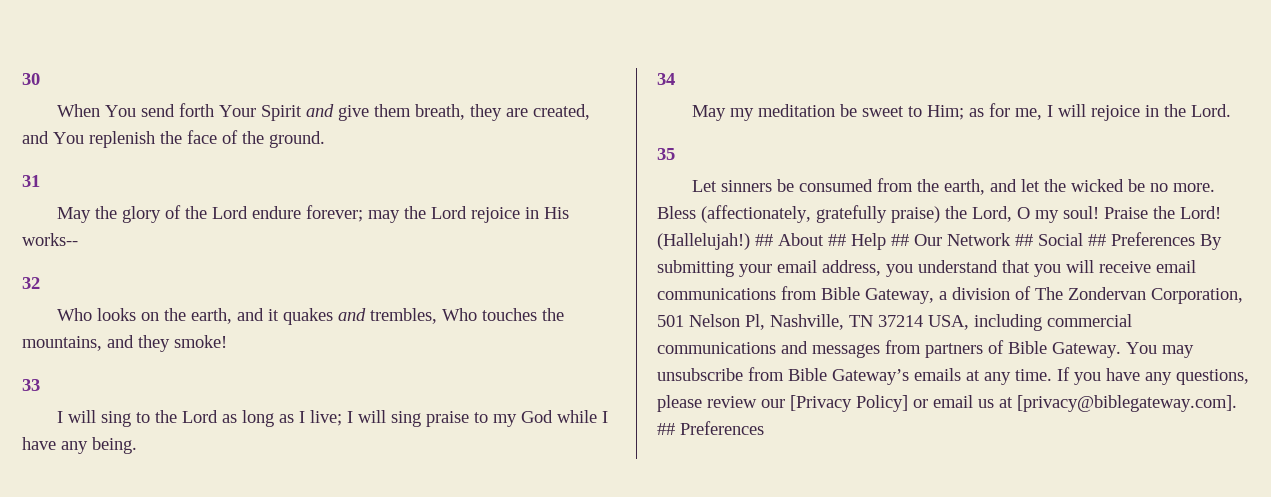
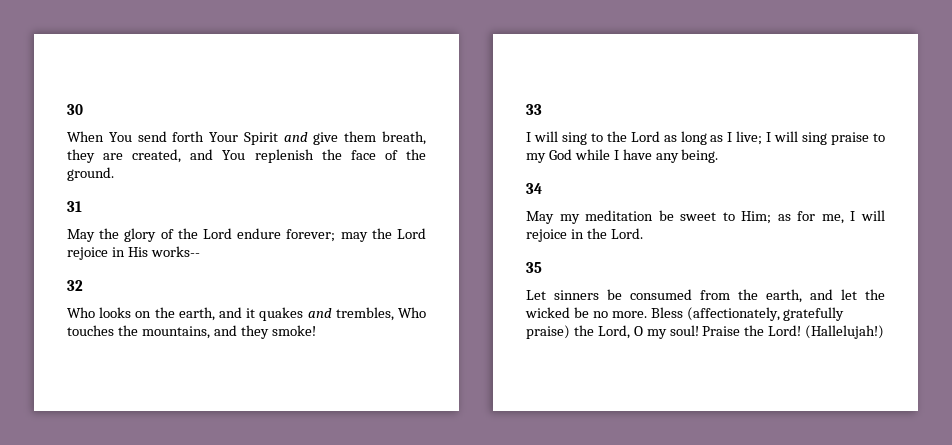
- ## About ## Help ## Our Network ## Social ## Preferences By submitting your email address, you understand that you will receive email communications from Bible Gateway, a division of The Zondervan Corporation, 501 Nelson Pl, Nashville, TN 37214 USA, including commercial communications and messages from partners of Bible Gateway. You may unsubscribe from Bible Gateway’s emails at any time. If you have any questions, please review our [Privacy Policy] or email us at [privacy@biblegateway.com]. ## Preferences

